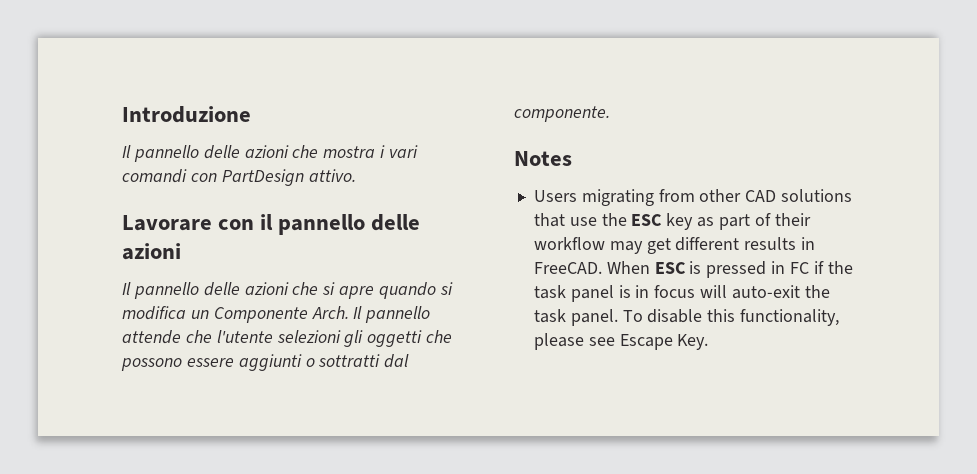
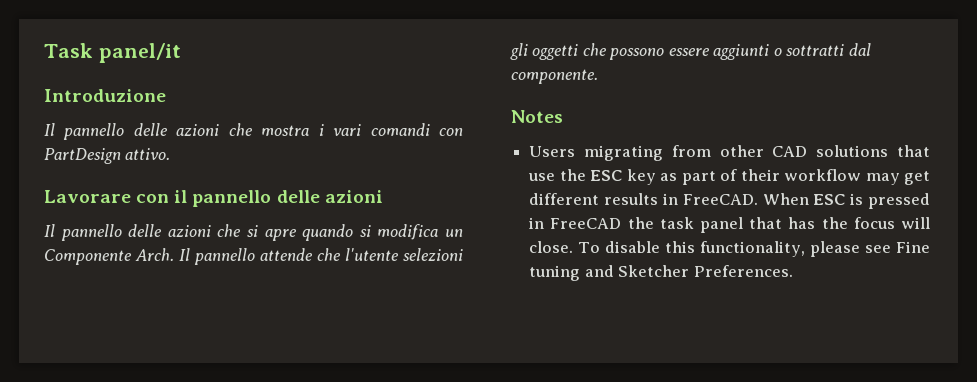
+ Task panel/it
- When ESC is pressed in FC if the task panel is in focus will auto-exit the task panel.
+ When ESC is pressed in FreeCAD the task panel that has the focus will close.
- To disable this functionality, please see Escape Key.
+ To disable this functionality, please see Fine tuning and Sketcher Preferences.

